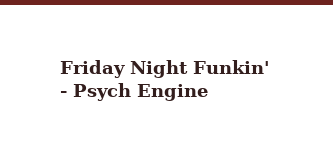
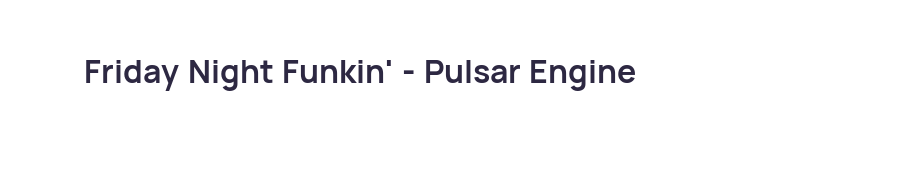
- Friday Night Funkin' - Psych Engine
+ Friday Night Funkin' - Pulsar Engine

